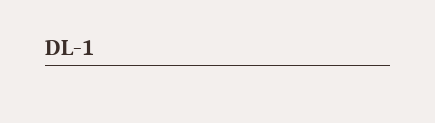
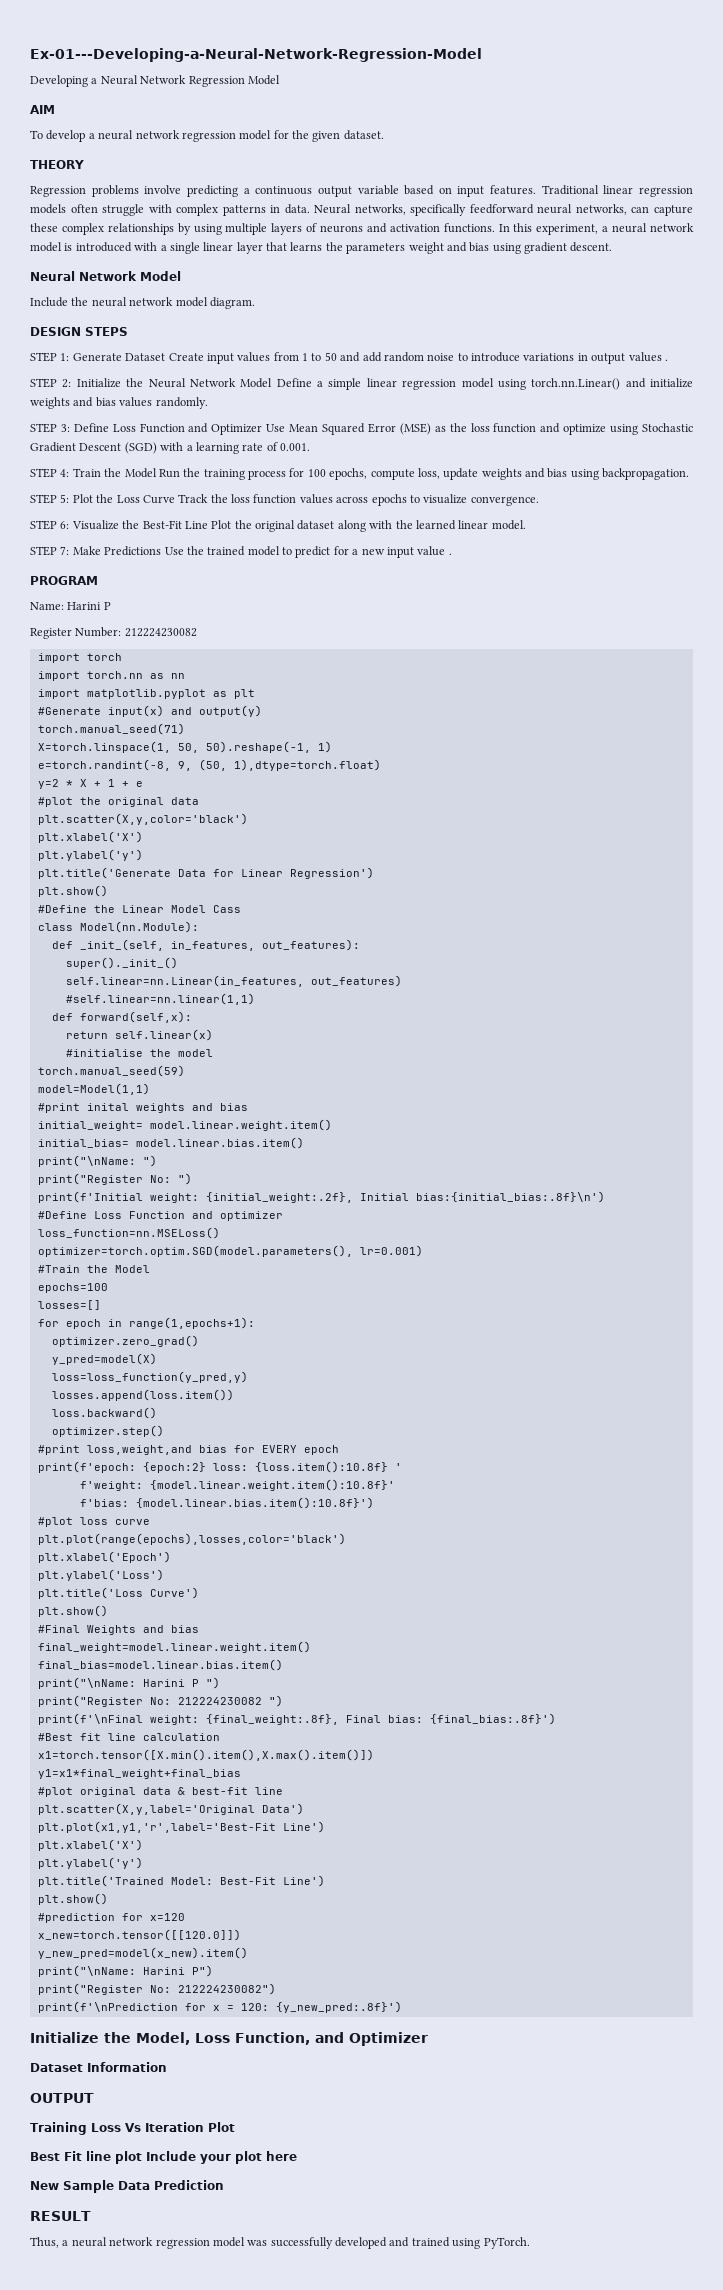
- DL-1
+ Ex-01---Developing-a-Neural-Network-Regression-Model
+ Developing a Neural Network Regression Model
+ AIM
+ To develop a neural network regression model for the given dataset.
+ THEORY
+ Regression problems involve predicting a continuous output variable based on input features. Traditional linear regression models often struggle with complex patterns in data. Neural networks, specifically feedforward neural networks, can capture these complex relationships by using multiple layers of neurons and activation functions. In this experiment, a neural network model is introduced with a single linear layer that learns the parameters weight and bias using gradient descent.
+ Neural Network Model
+ Include the neural network model diagram.
+ DESIGN STEPS
+ STEP 1: Generate Dataset Create input values from 1 to 50 and add random noise to introduce variations in output values .
+ STEP 2: Initialize the Neural Network Model Define a simple linear regression model using torch.nn.Linear() and initialize weights and bias values randomly.
+ STEP 3: Define Loss Function and Optimizer Use Mean Squared Error (MSE) as the loss function and optimize using Stochastic Gradient Descent (SGD) with a learning rate of 0.001.
+ STEP 4: Train the Model Run the training process for 100 epochs, compute loss, update weights and bias using backpropagation.
+ STEP 5: Plot the Loss Curve Track the loss function values across epochs to visualize convergence.
+ STEP 6: Visualize the Best-Fit Line Plot the original dataset along with the learned linear model.
+ STEP 7: Make Predictions Use the trained model to predict for a new input value .
+ PROGRAM
+ Name: Harini P
+ Register Number: 212224230082
+ import torch
+ import torch.nn as nn
+ import matplotlib.pyplot as plt
+ #Generate input(x) and output(y)
+ torch.manual_seed(71)
+ X=torch.linspace(1, 50, 50).reshape(-1, 1)
+ e=torch.randint(-8, 9, (50, 1),dtype=torch.float)
+ y=2 * X + 1 + e
+ #plot the original data
+ plt.scatter(X,y,color='black')
+ plt.xlabel('X')
+ plt.ylabel('y')
+ plt.title('Generate Data for Linear Regression')
+ plt.show()
+ #Define the Linear Model Cass
+ class Model(nn.Module):
+ def _init_(self, in_features, out_features):
+ super()._init_()
+ self.linear=nn.Linear(in_features, out_features)
+ #self.linear=nn.linear(1,1)
+ def forward(self,x):
+ return self.linear(x)
+ #initialise the model
+ torch.manual_seed(59)
+ model=Model(1,1)
+ #print inital weights and bias
+ initial_weight= model.linear.weight.item()
+ initial_bias= model.linear.bias.item()
+ print("\nName: ")
+ print("Register No: ")
+ print(f'Initial weight: {initial_weight:.2f}, Initial bias:{initial_bias:.8f}\n')
+ #Define Loss Function and optimizer
+ loss_function=nn.MSELoss()
+ optimizer=torch.optim.SGD(model.parameters(), lr=0.001)
+ #Train the Model
+ epochs=100
+ losses=[]
+ for epoch in range(1,epochs+1):
+ optimizer.zero_grad()
+ y_pred=model(X)
+ loss=loss_function(y_pred,y)
+ losses.append(loss.item())
+ loss.backward()
+ optimizer.step()
+ #print loss,weight,and bias for EVERY epoch
+ print(f'epoch: {epoch:2} loss: {loss.item():10.8f} '
+ f'weight: {model.linear.weight.item():10.8f}'
+ f'bias: {model.linear.bias.item():10.8f}')
+ #plot loss curve
+ plt.plot(range(epochs),losses,color='black')
+ plt.xlabel('Epoch')
+ plt.ylabel('Loss')
+ plt.title('Loss Curve')
+ plt.show()
+ #Final Weights and bias
+ final_weight=model.linear.weight.item()
+ final_bias=model.linear.bias.item()
+ print("\nName: Harini P ")
+ print("Register No: 212224230082 ")
+ print(f'\nFinal weight: {final_weight:.8f}, Final bias: {final_bias:.8f}')
+ #Best fit line calculation
+ x1=torch.tensor([X.min().item(),X.max().item()])
+ y1=x1*final_weight+final_bias
+ #plot original data & best-fit line
+ plt.scatter(X,y,label='Original Data')
+ plt.plot(x1,y1,'r',label='Best-Fit Line')
+ plt.xlabel('X')
+ plt.ylabel('y')
+ plt.title('Trained Model: Best-Fit Line')
+ plt.show()
+ #prediction for x=120
+ x_new=torch.tensor([[120.0]])
+ y_new_pred=model(x_new).item()
+ print("\nName: Harini P")
+ print("Register No: 212224230082")
+ print(f'\nPrediction for x = 120: {y_new_pred:.8f}')
+ Initialize the Model, Loss Function, and Optimizer
+ Dataset Information
+ OUTPUT
+ Training Loss Vs Iteration Plot
+ Best Fit line plot Include your plot here
+ New Sample Data Prediction
+ RESULT
+ Thus, a neural network regression model was successfully developed and trained using PyTorch.

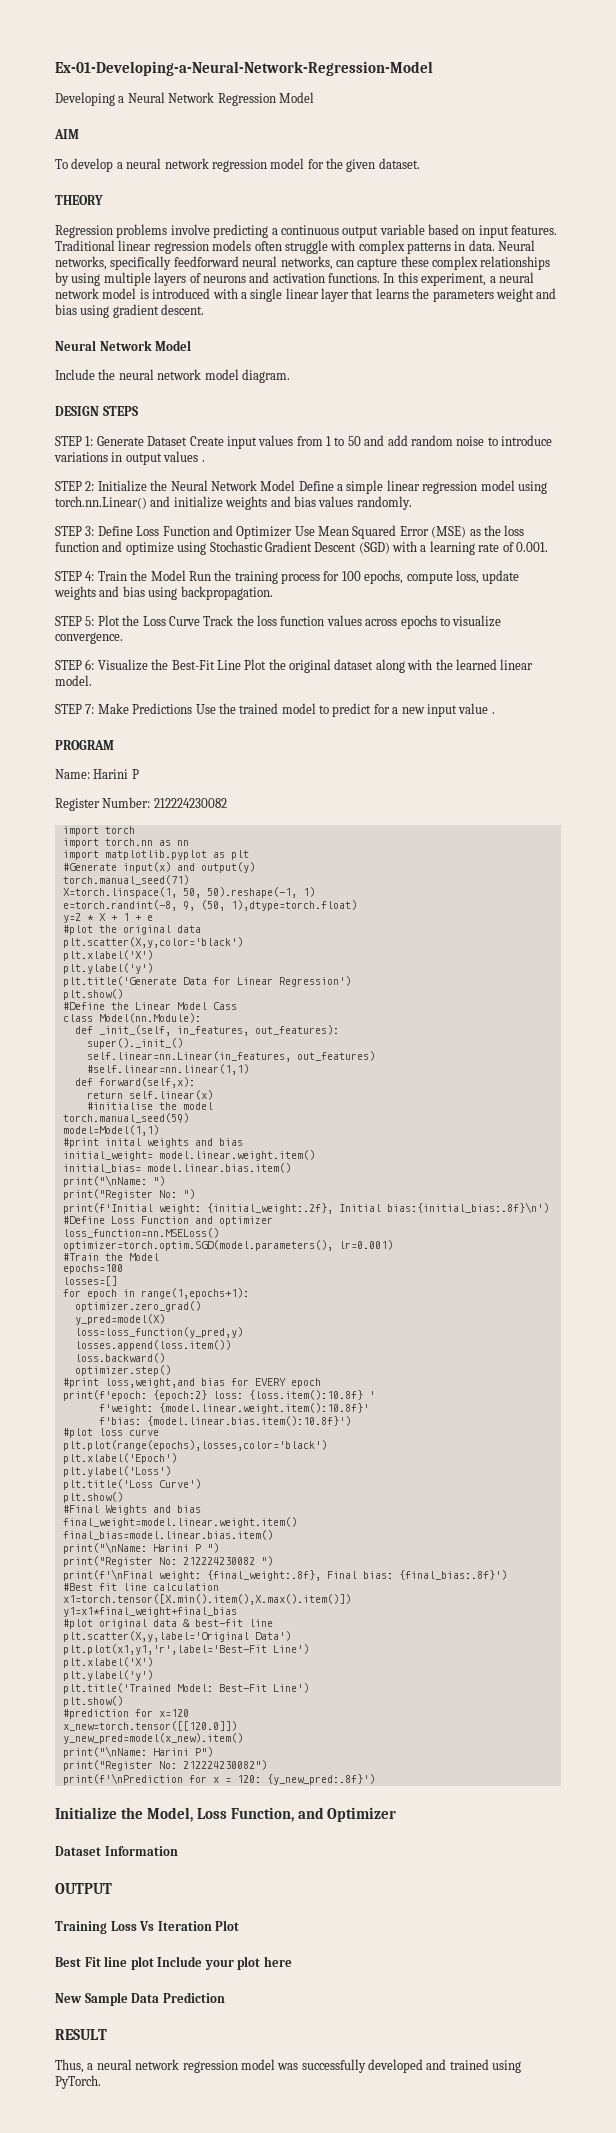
- Ex-01---Developing-a-Neural-Network-Regression-Model
+ Ex-01-Developing-a-Neural-Network-Regression-Model

